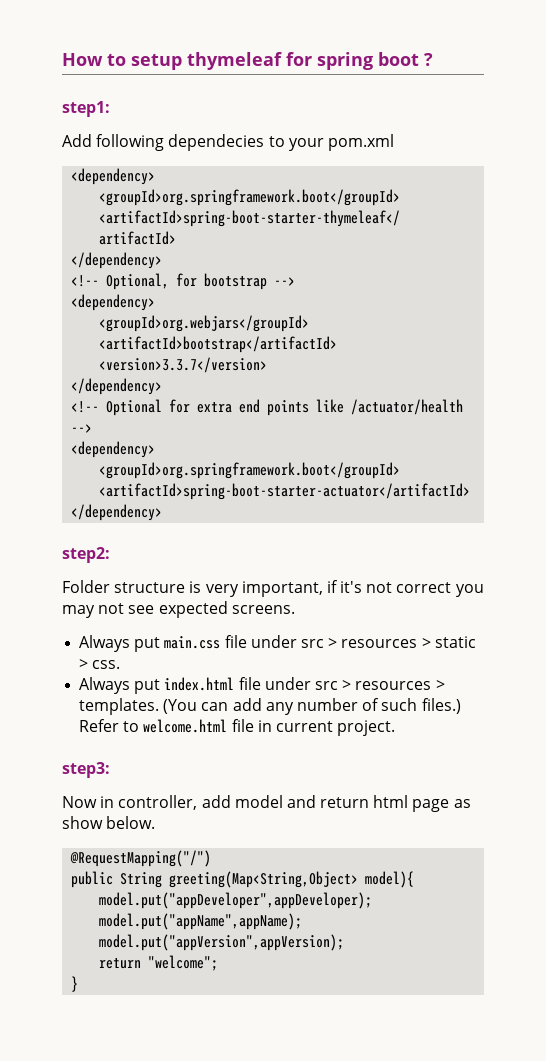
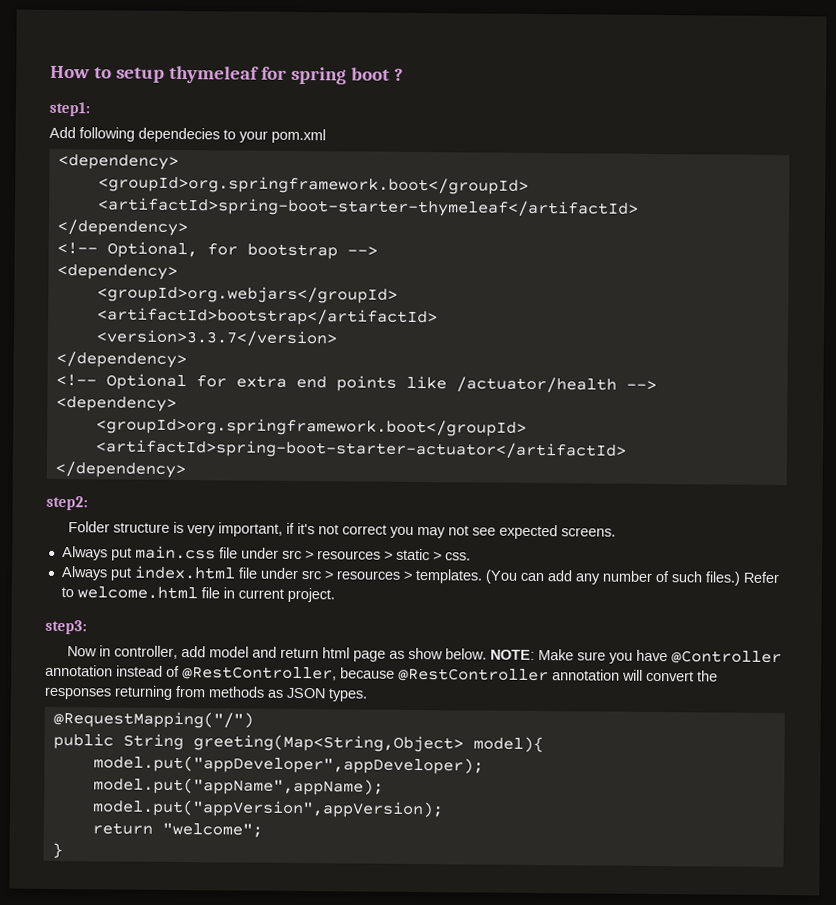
+ NOTE: Make sure you have @Controller annotation instead of @RestController, because @RestController annotation will convert the responses returning from methods as JSON types.

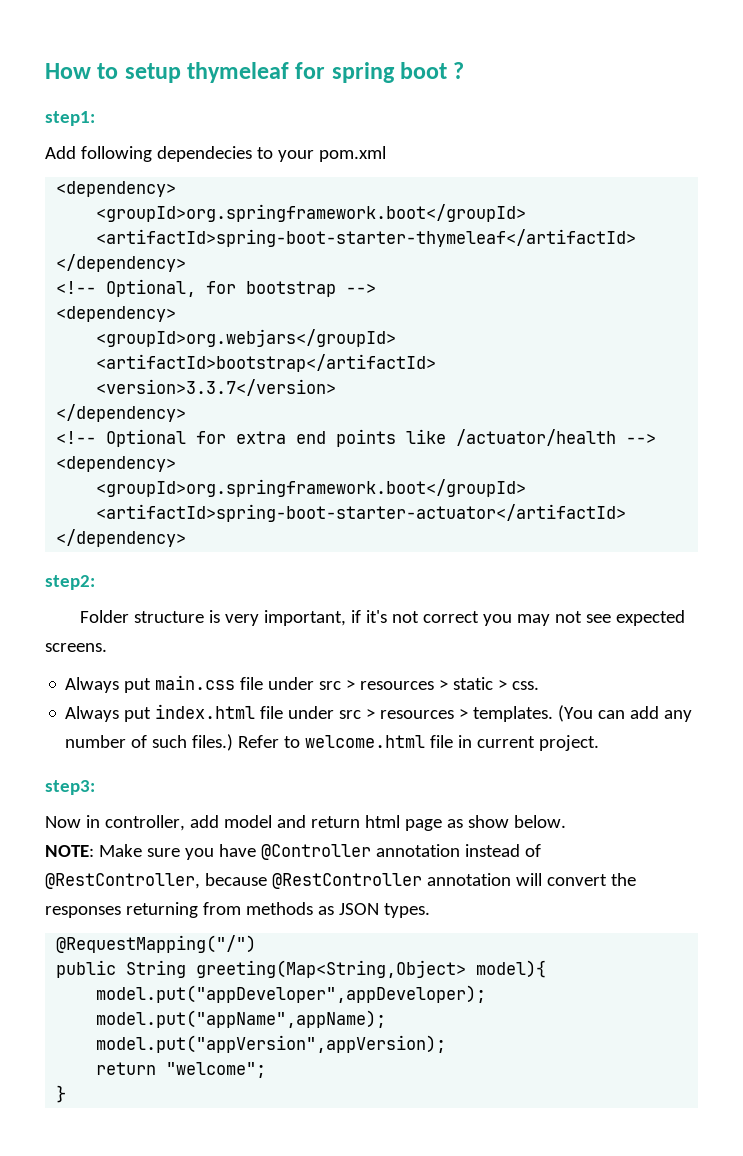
- Now in controller, add model and return html page as show below. NOTE: Make sure you have @Controller annotation instead of @RestController, because @RestController annotation will convert the responses returning from methods as JSON types.
+ Now in controller, add model and return html page as show below.
+ NOTE: Make sure you have @Controller annotation instead of @RestController, because @RestController annotation will convert the responses returning from methods as JSON types.

